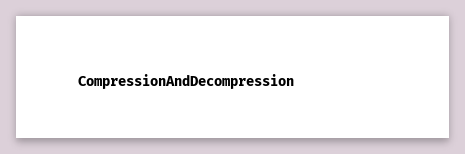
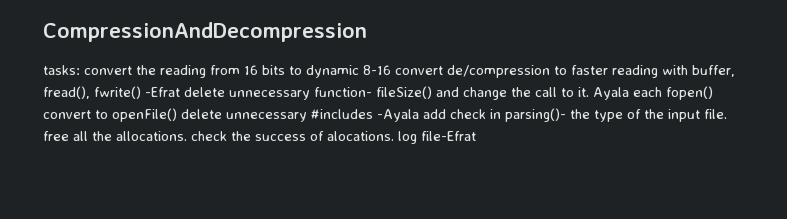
+ tasks: convert the reading from 16 bits to dynamic 8-16 convert de/compression to faster reading with buffer, fread(), fwrite() -Efrat delete unnecessary function- fileSize() and change the call to it. Ayala each fopen() convert to openFile() delete unnecessary #includes -Ayala add check in parsing()- the type of the input file. free all the allocations. check the success of alocations. log file-Efrat

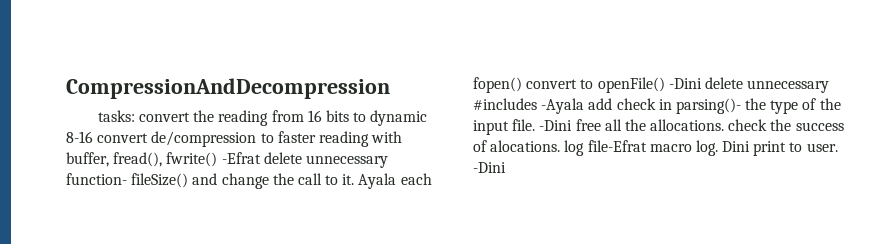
- Ayala each fopen() convert to openFile() delete unnecessary #includes -Ayala add check in parsing()- the type of the input file. free all the allocations. check the success of alocations. log file-Efrat
+ Ayala each fopen() convert to openFile() -Dini delete unnecessary #includes -Ayala add check in parsing()- the type of the input file. -Dini free all the allocations. check the success of alocations. log file-Efrat macro log. Dini print to user. -Dini

